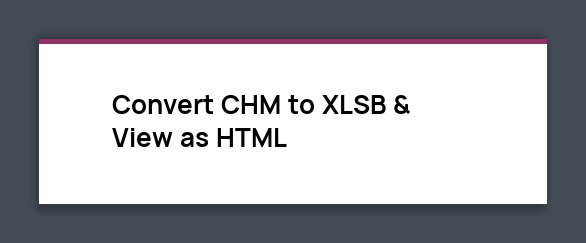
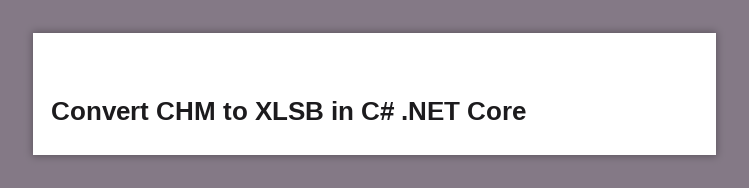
- Convert CHM to XLSB & View as HTML
+ Convert CHM to XLSB in C# .NET Core

